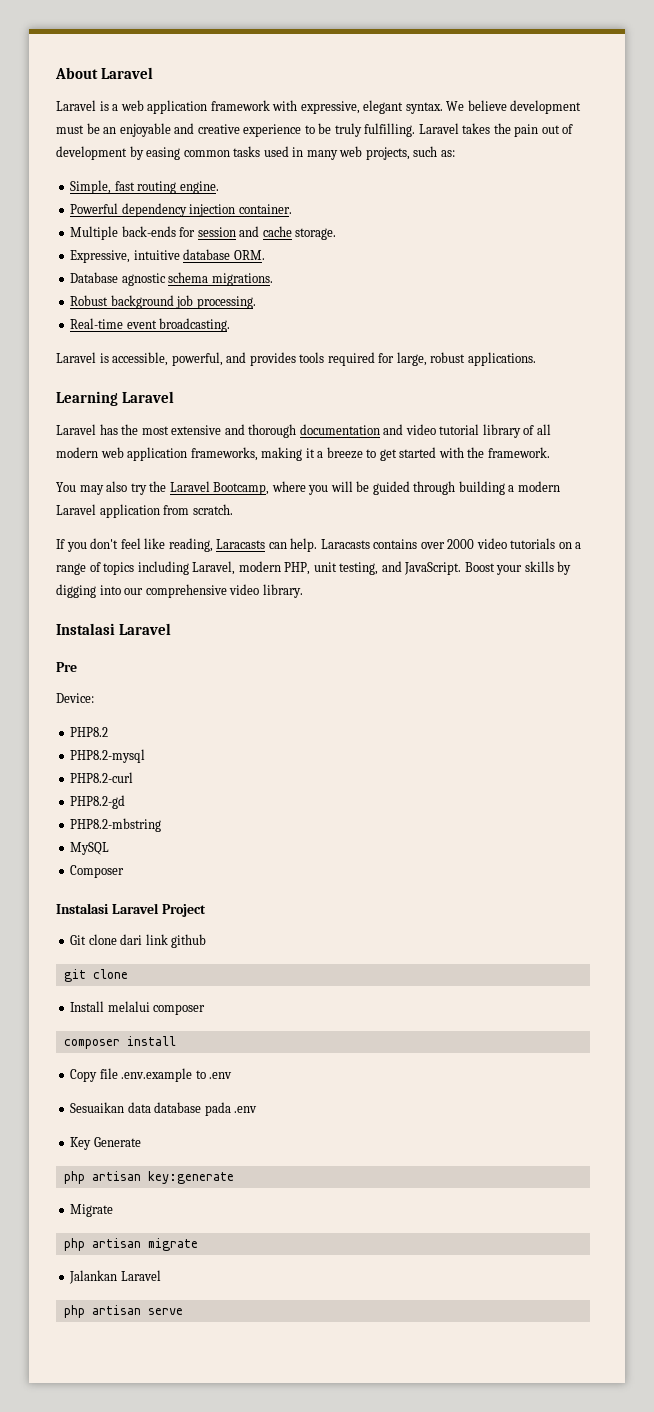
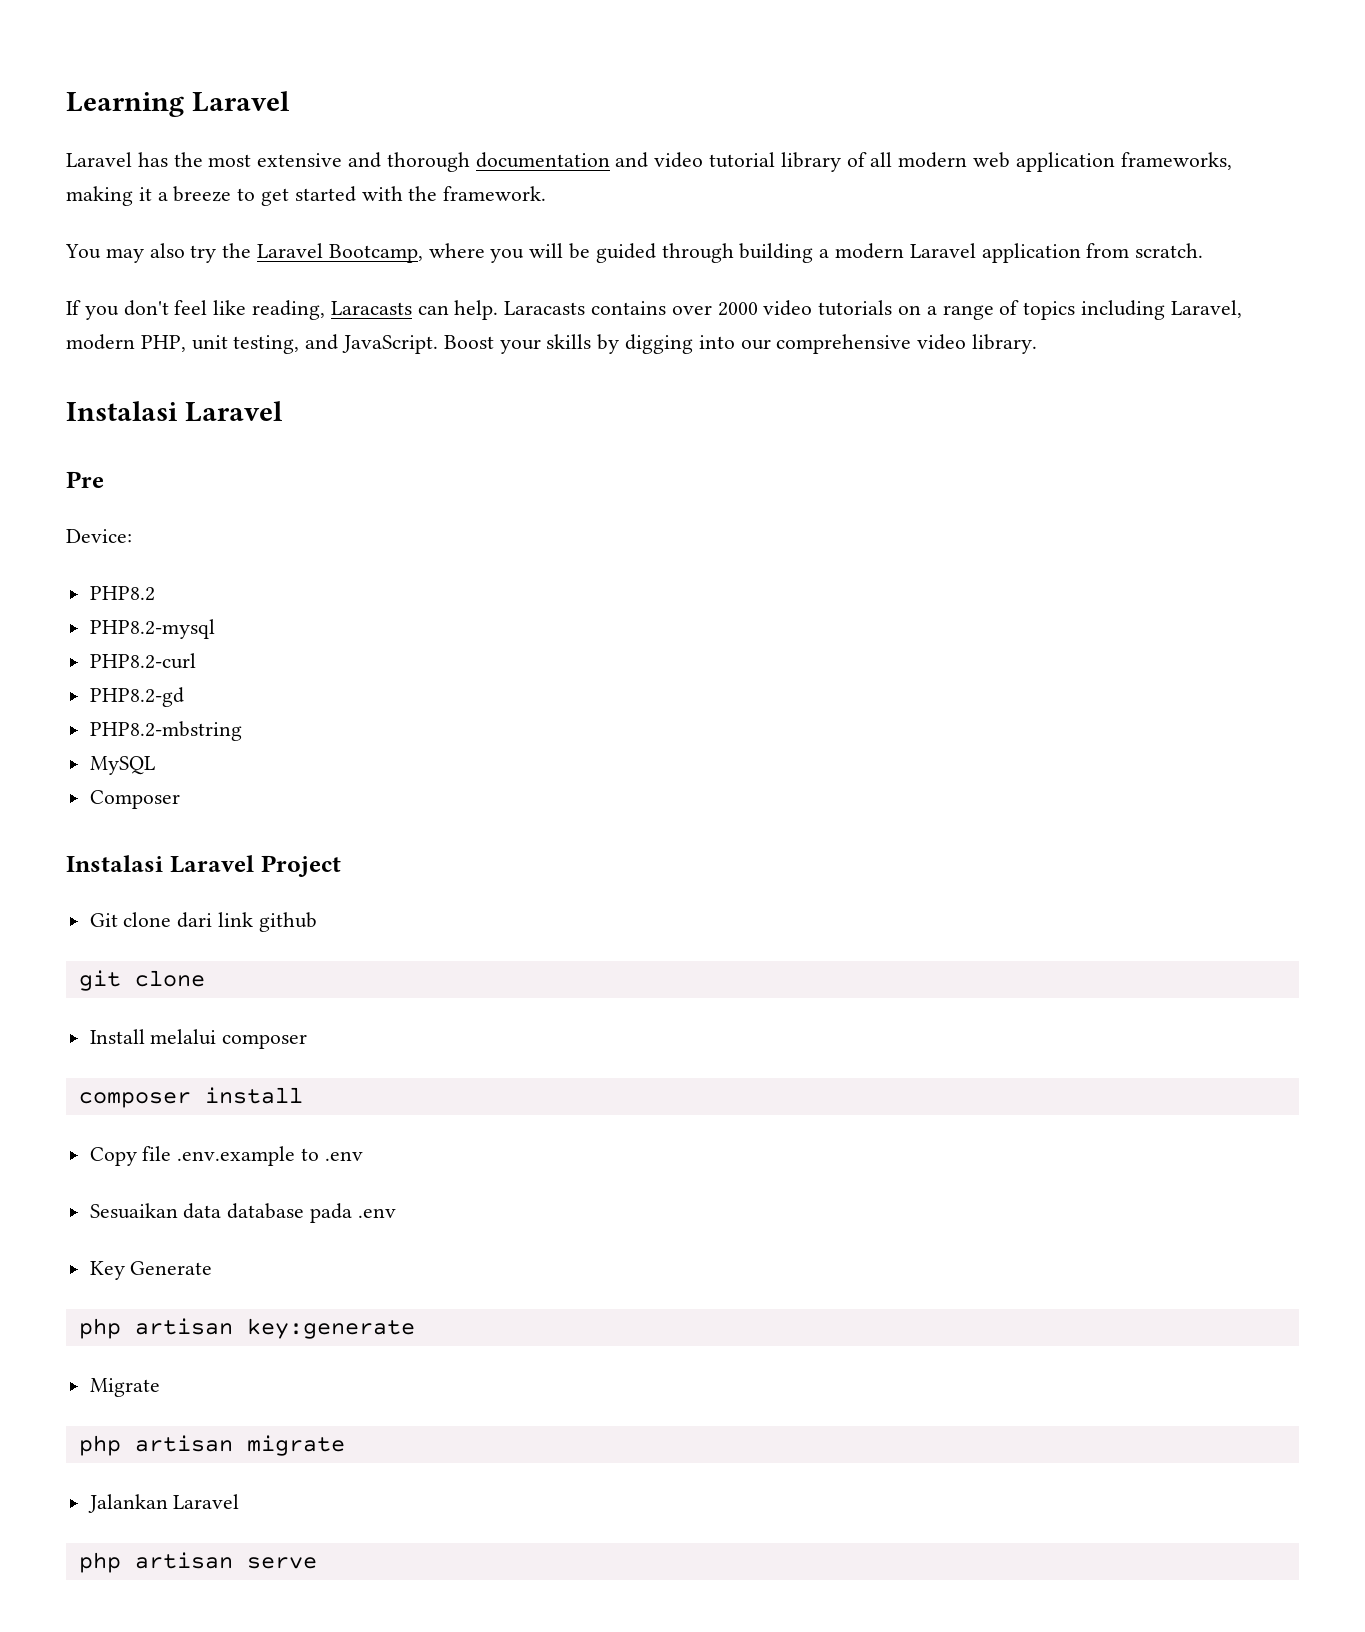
- About Laravel
- Laravel is a web application framework with expressive, elegant syntax. We believe development must be an enjoyable and creative experience to be truly fulfilling. Laravel takes the pain out of development by easing common tasks used in many web projects, such as:
- Simple, fast routing engine.
- Powerful dependency injection container.
- Multiple back-ends for session and cache storage.
- Expressive, intuitive database ORM.
- Database agnostic schema migrations.
- Robust background job processing.
- Real-time event broadcasting.
- Laravel is accessible, powerful, and provides tools required for large, robust applications.

